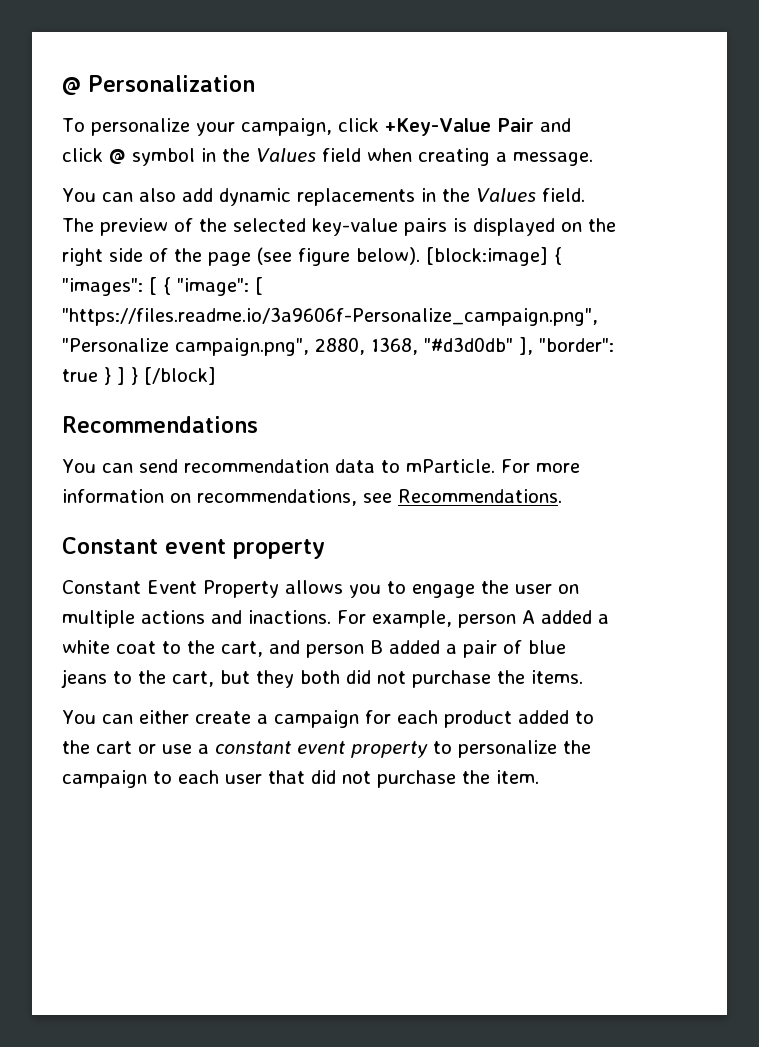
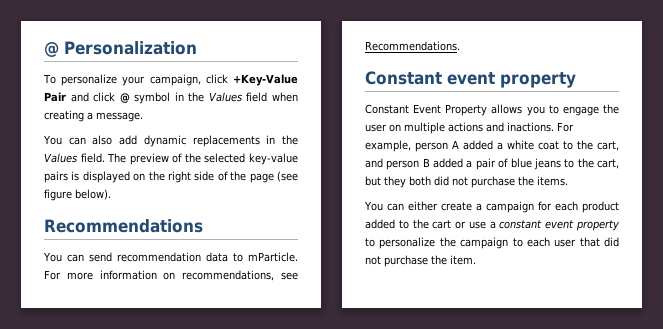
- [block:image] { "images": [ { "image": [ "https://files.readme.io/3a9606f-Personalize_campaign.png", "Personalize campaign.png", 2880, 1368, "#d3d0db" ], "border": true } ] } [/block]

